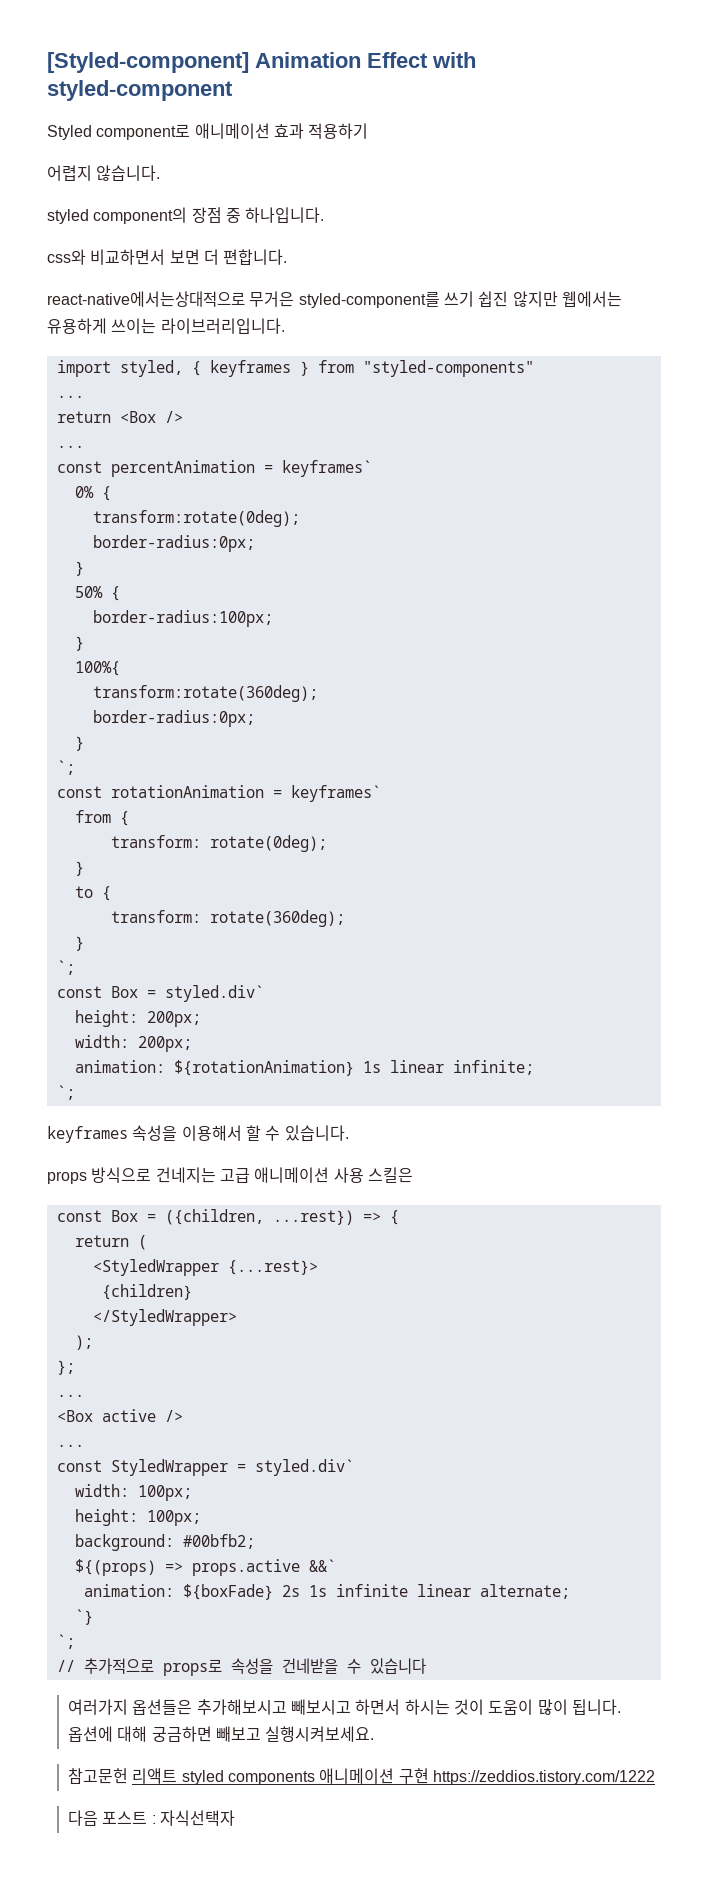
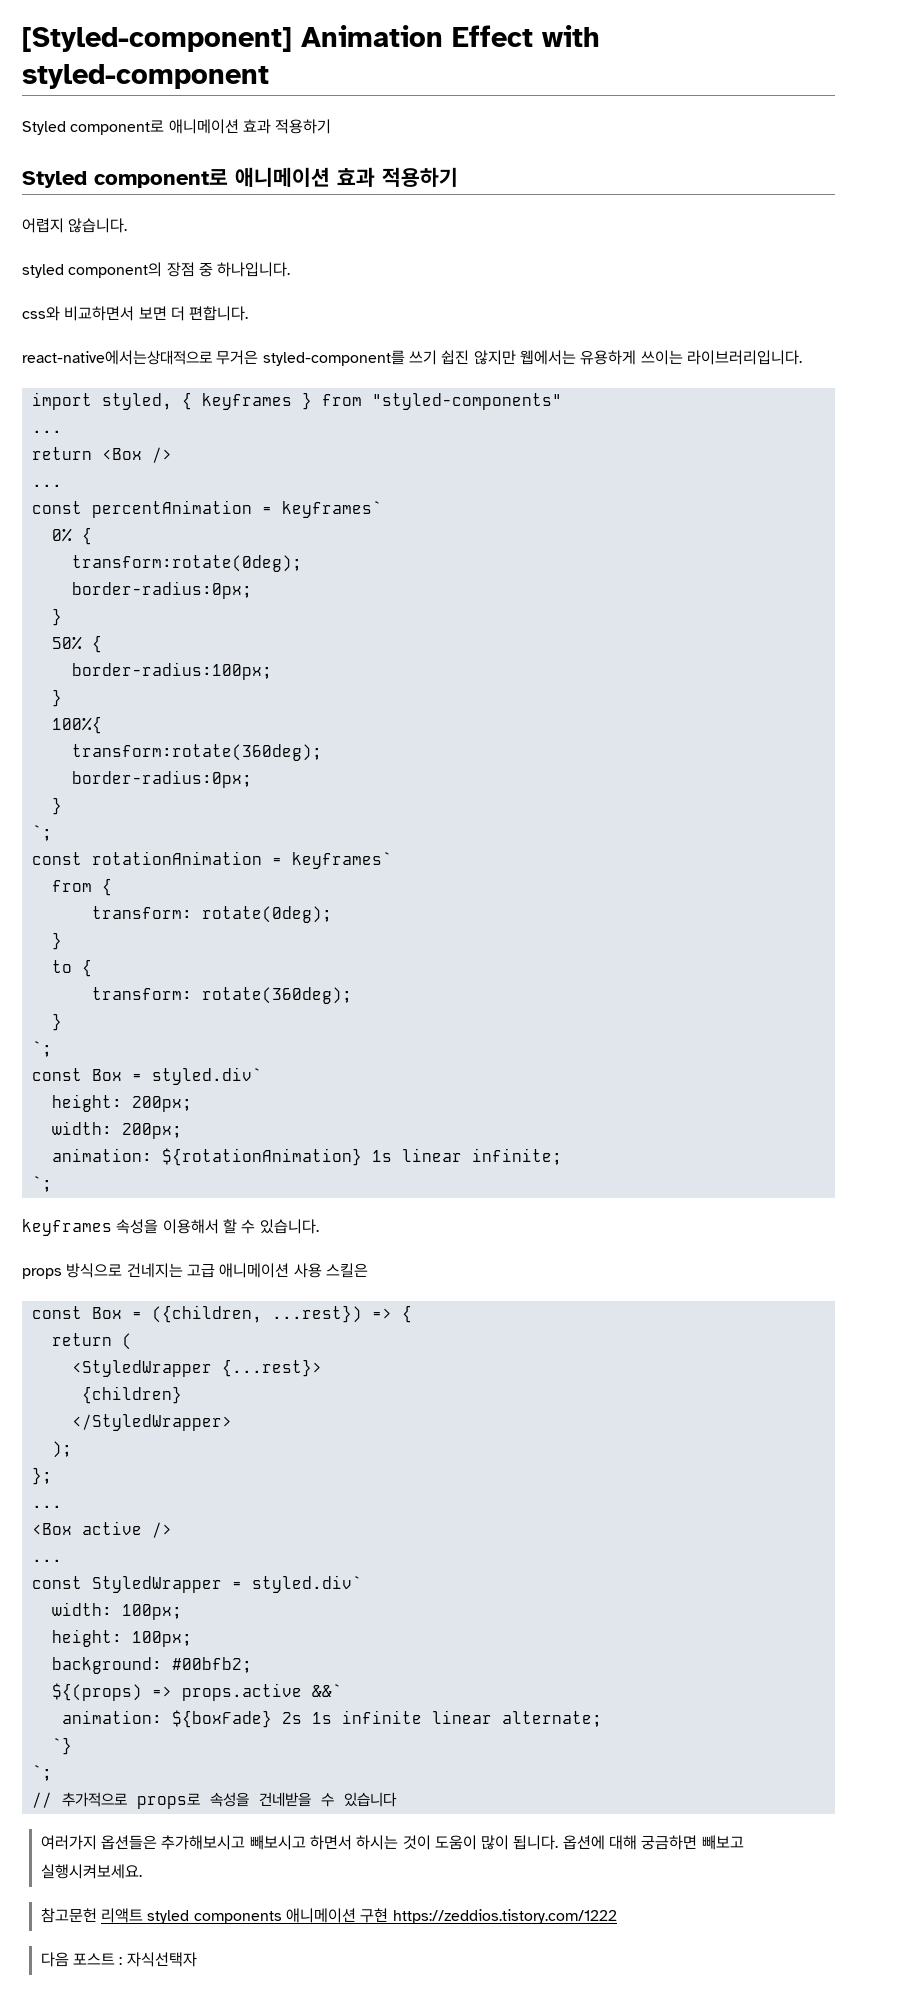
  [Styled-component] Animation Effect with styled-component
+ Styled component로 애니메이션 효과 적용하기

